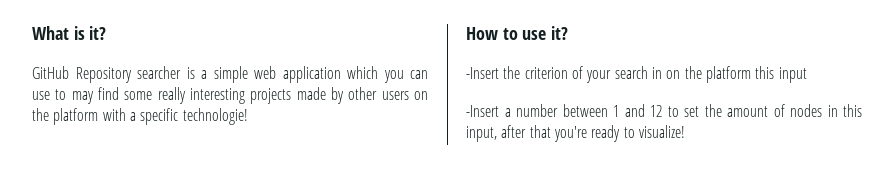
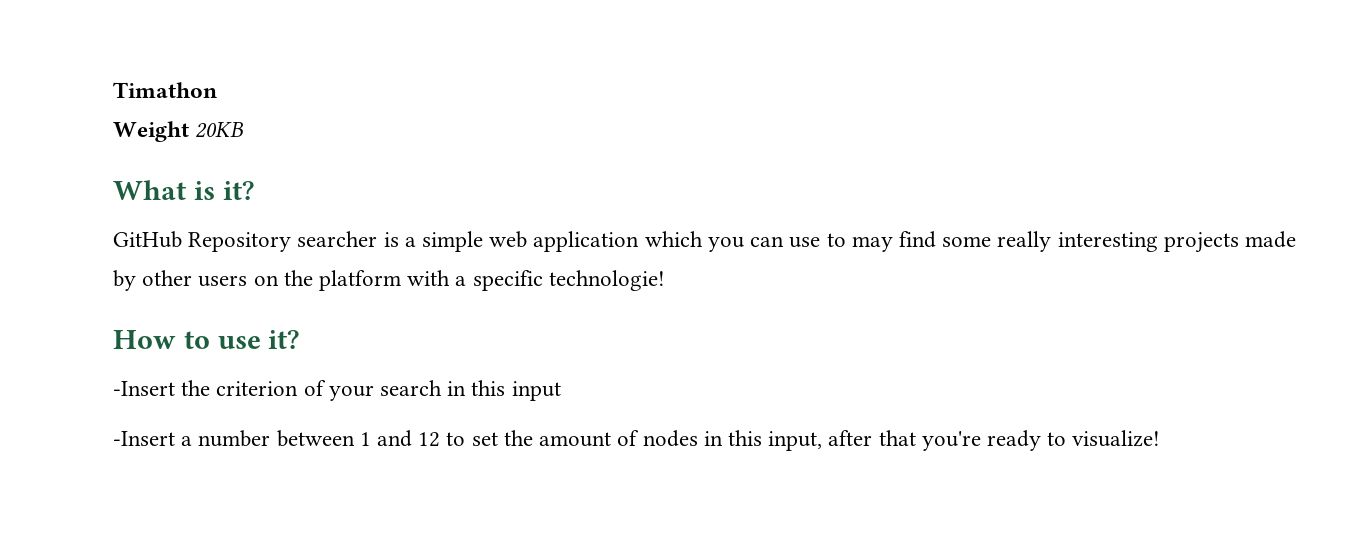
+ Timathon
+ Weight 20KB
- -Insert the criterion of your search in on the platform this input
+ -Insert the criterion of your search in this input

